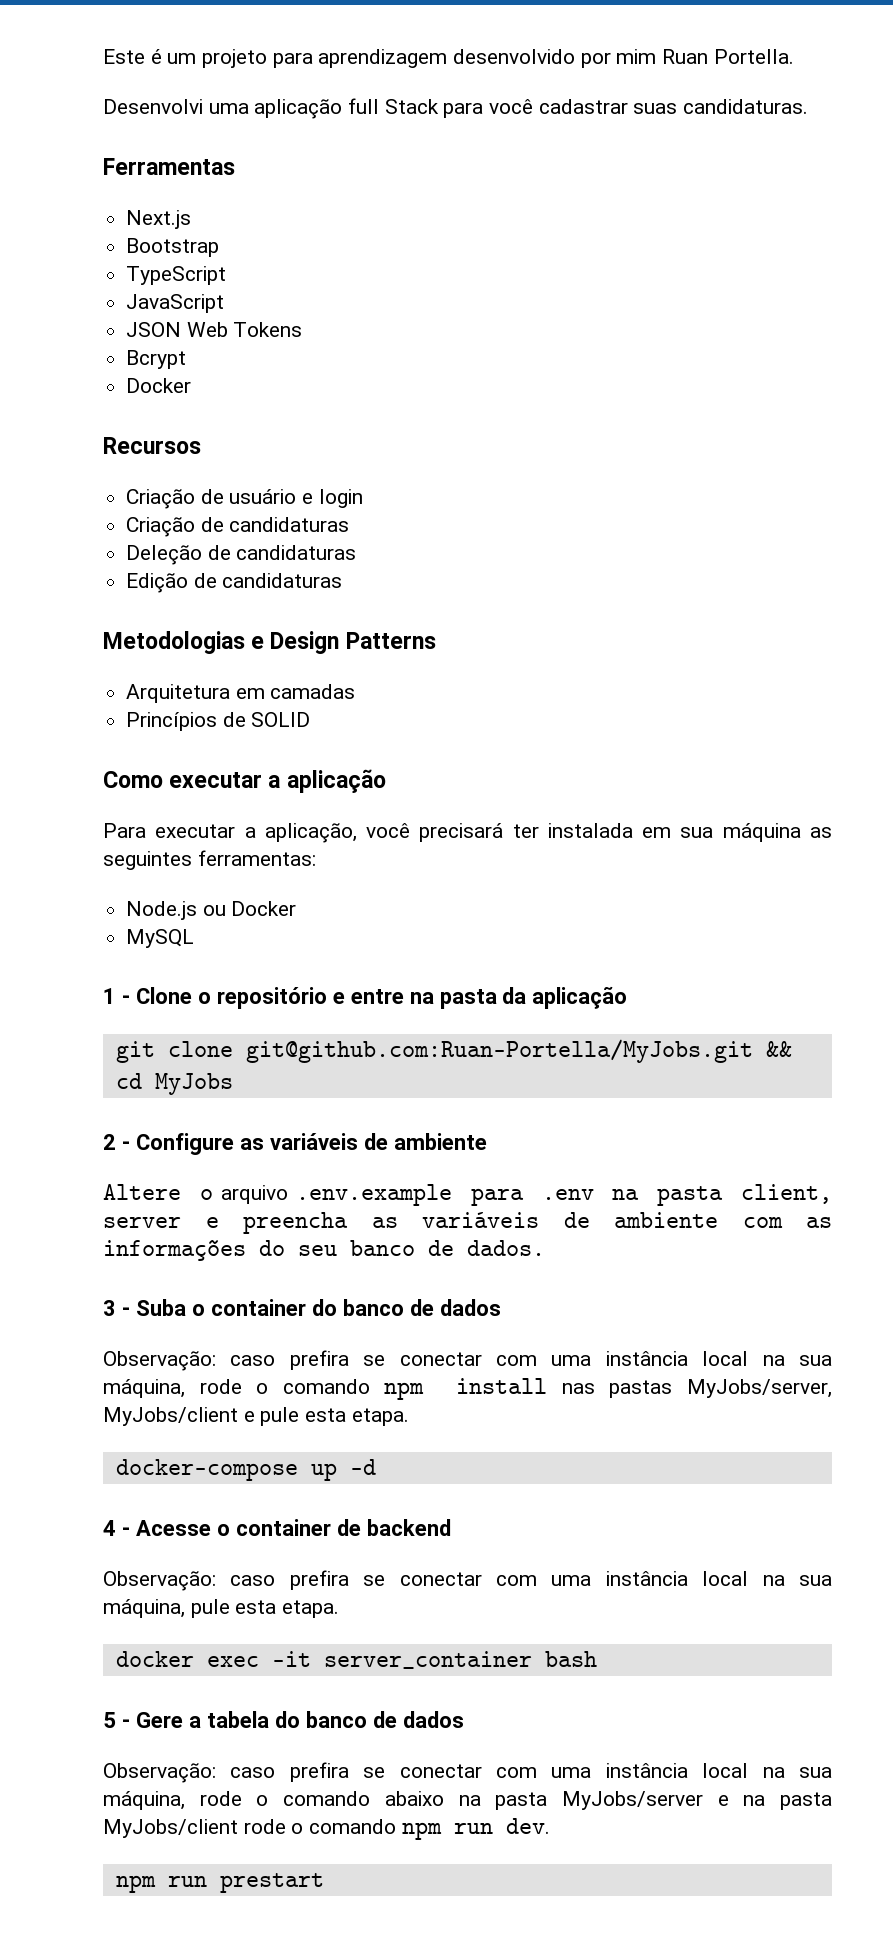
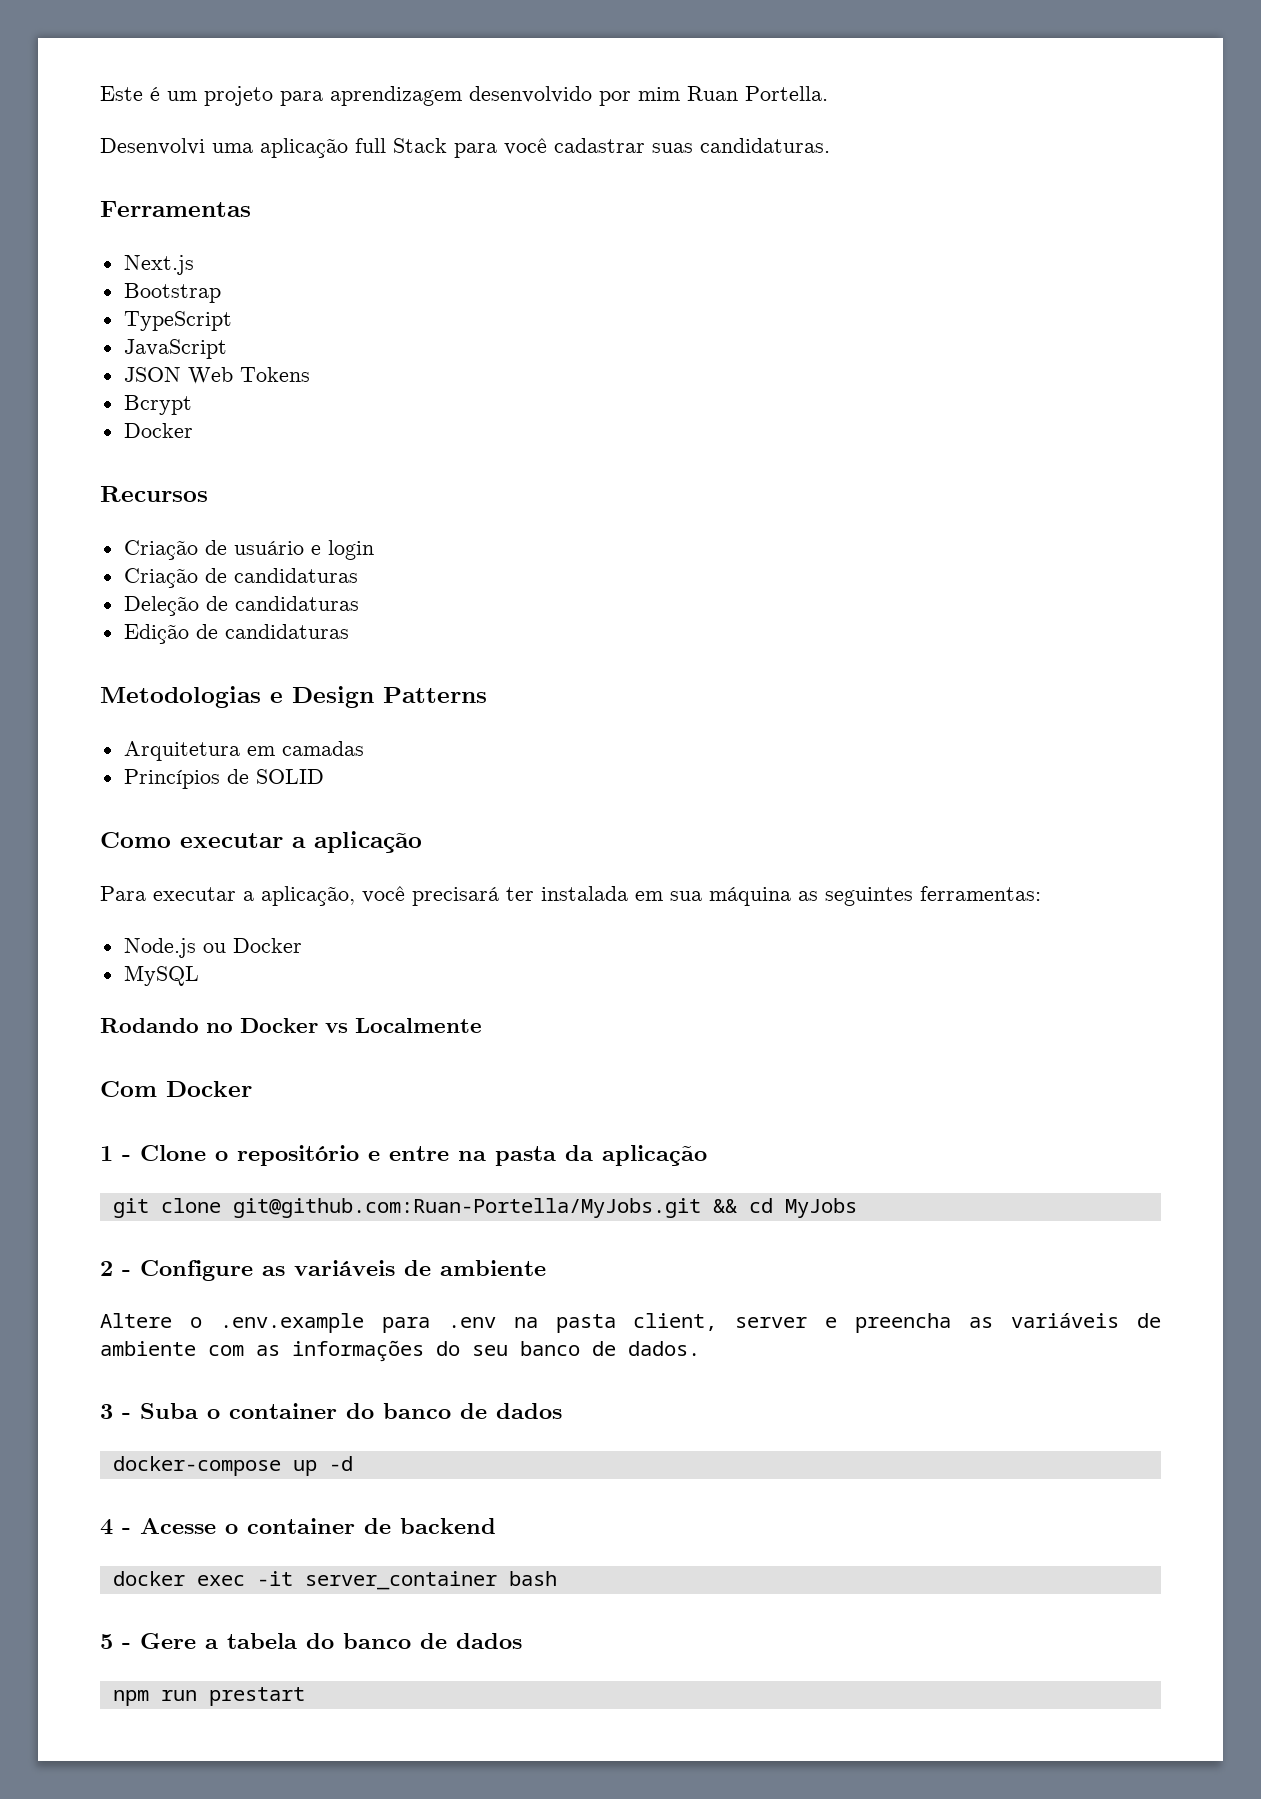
+ Rodando no Docker vs Localmente
+ Com Docker
- Altere o arquivo .env.example para .env na pasta client, server e preencha as variáveis de ambiente com as informações do seu banco de dados.
+ Altere o .env.example para .env na pasta client, server e preencha as variáveis de ambiente com as informações do seu banco de dados.
- Observação: caso prefira se conectar com uma instância local na sua máquina, rode o comando npm install nas pastas MyJobs/server, MyJobs/client e pule esta etapa.
- Observação: caso prefira se conectar com uma instância local na sua máquina, pule esta etapa.
- Observação: caso prefira se conectar com uma instância local na sua máquina, rode o comando abaixo na pasta MyJobs/server e na pasta MyJobs/client rode o comando npm run dev.

